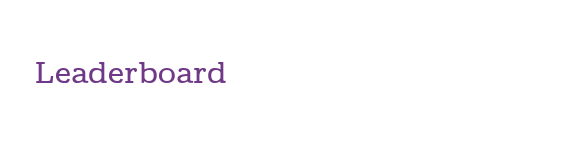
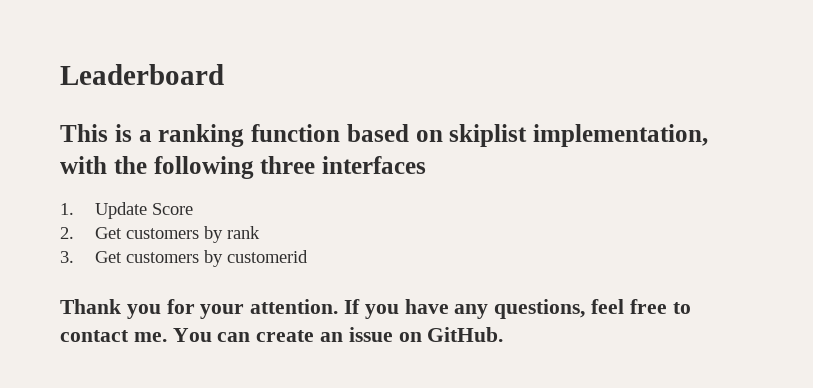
+ This is a ranking function based on skiplist implementation, with the following three interfaces
+ 1. Update Score
+ 2. Get customers by rank
+ 3. Get customers by customerid
+ Thank you for your attention. If you have any questions, feel free to contact me. You can create an issue on GitHub.

